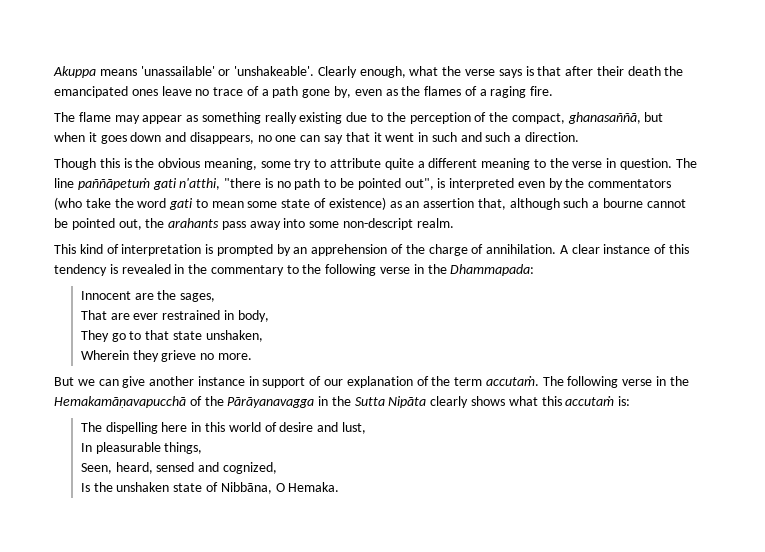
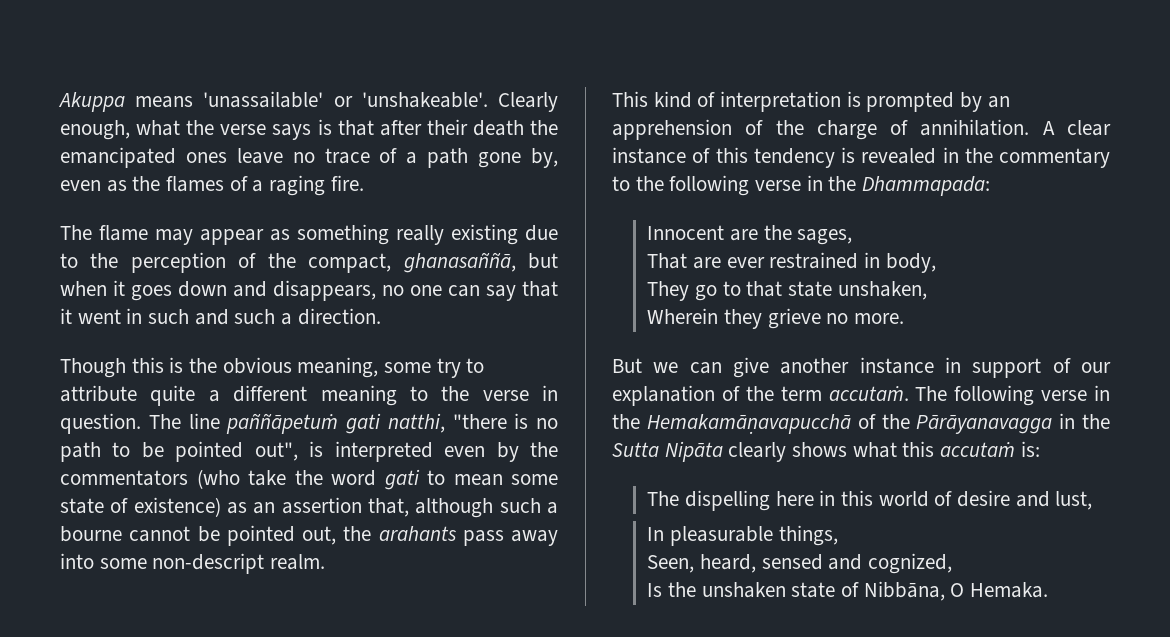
- The line paññāpetuṁ gati n'atthi, "there is no path to be pointed out", is interpreted even by the commentators (who take the word gati to mean some state of existence) as an assertion that, although such a bourne cannot be pointed out, the arahants pass away into some non-descript realm.
+ The line paññāpetuṁ gati natthi, "there is no path to be pointed out", is interpreted even by the commentators (who take the word gati to mean some state of existence) as an assertion that, although such a bourne cannot be pointed out, the arahants pass away into some non-descript realm.

